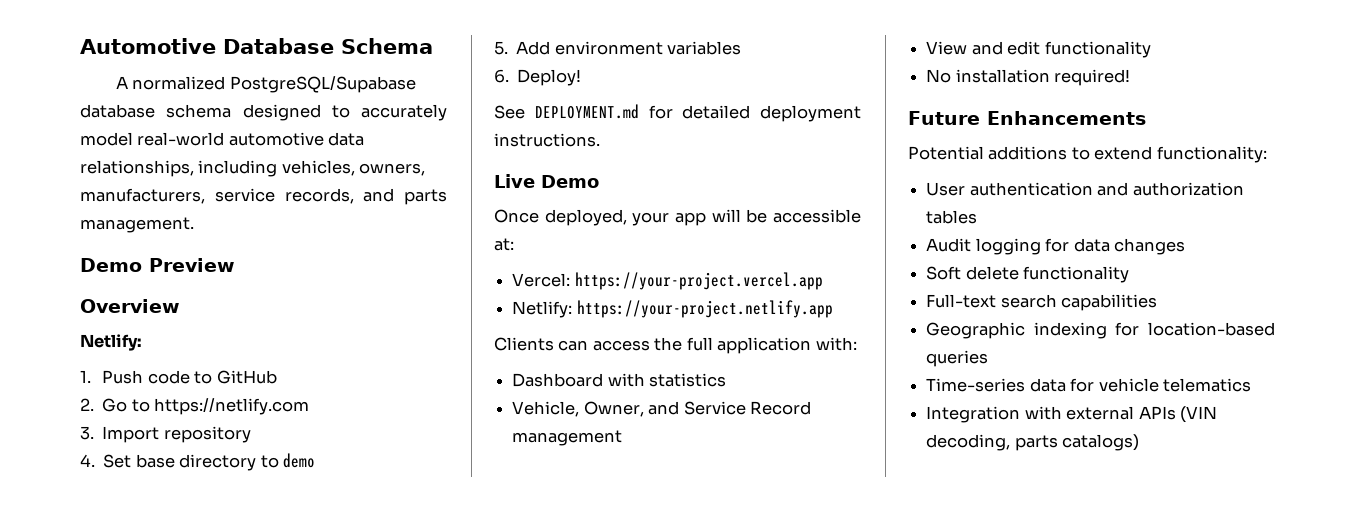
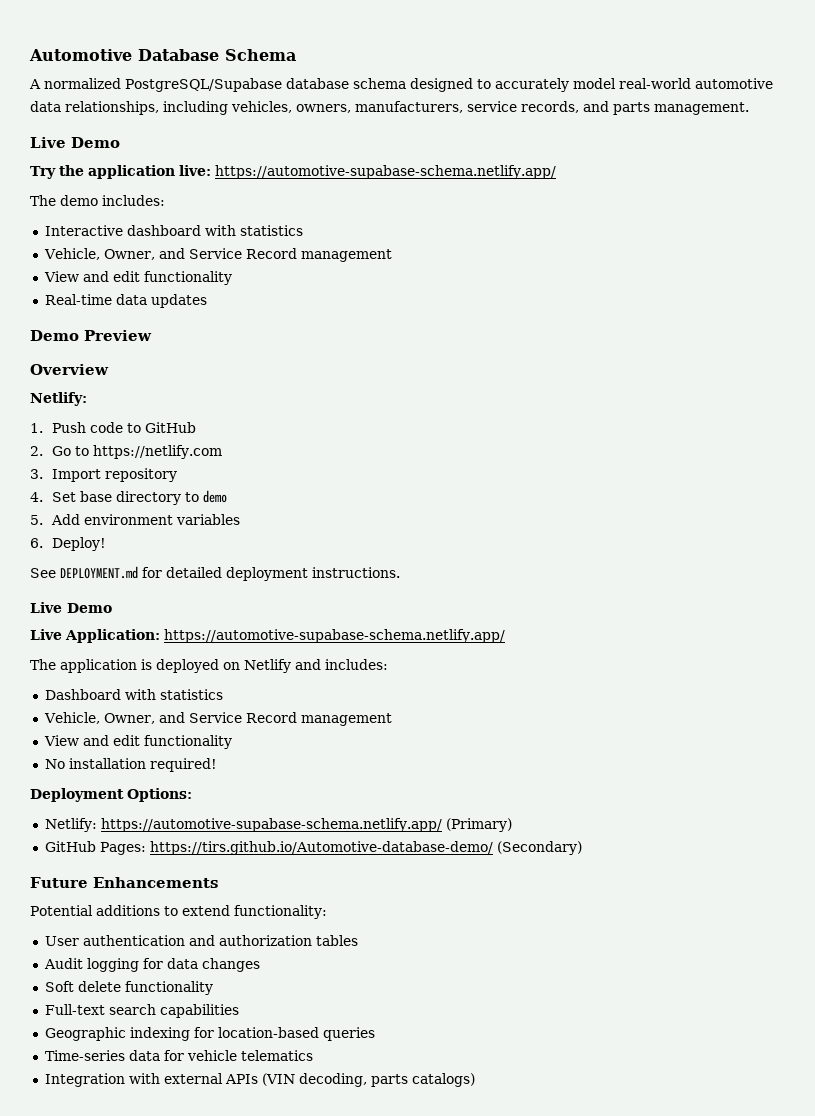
  A normalized PostgreSQL/Supabase database schema designed to accurately model real-world automotive data relationships, including vehicles, owners, manufacturers, service records, and parts management.
+ Live Demo
+ Try the application live: https://automotive-supabase-schema.netlify.app/
+ The demo includes:
+ Interactive dashboard with statistics
+ Vehicle, Owner, and Service Record management
+ View and edit functionality
+ Real-time data updates
- Once deployed, your app will be accessible at:
- Vercel: https://your-project.vercel.app
- Netlify: https://your-project.netlify.app
- Clients can access the full application with:
+ Live Application: https://automotive-supabase-schema.netlify.app/
+ The application is deployed on Netlify and includes:
+ Deployment Options:
+ Netlify: https://automotive-supabase-schema.netlify.app/ (Primary)
+ GitHub Pages: https://tirs.github.io/Automotive-database-demo/ (Secondary)

